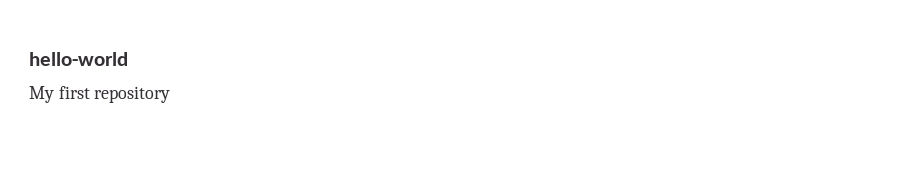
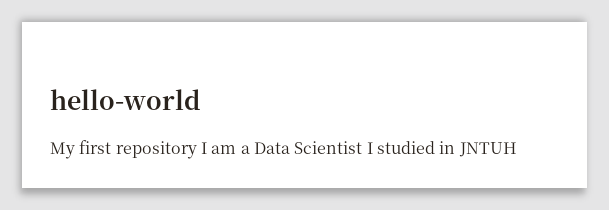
- My first repository
+ My first repository I am a Data Scientist I studied in JNTUH

